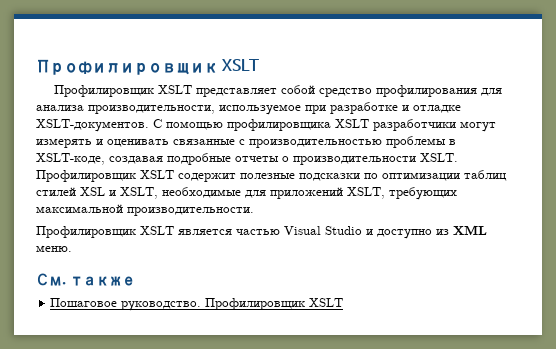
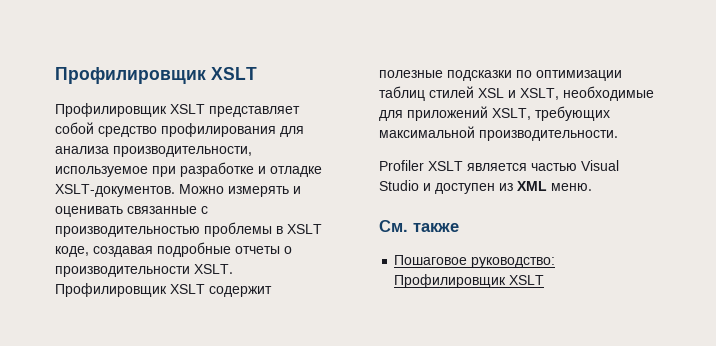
- С помощью профилировщика XSLT разработчики могут измерять и оценивать связанные с производительностью проблемы в XSLT-коде, создавая подробные отчеты о производительности XSLT.
+ Можно измерять и оценивать связанные с производительностью проблемы в XSLT коде, создавая подробные отчеты о производительности XSLT.
- Профилировщик XSLT является частью Visual Studio и доступно из XML меню.
+ Profiler XSLT является частью Visual Studio и доступен из XML меню.
- Пошаговое руководство. Профилировщик XSLT
+ Пошаговое руководство: Профилировщик XSLT

